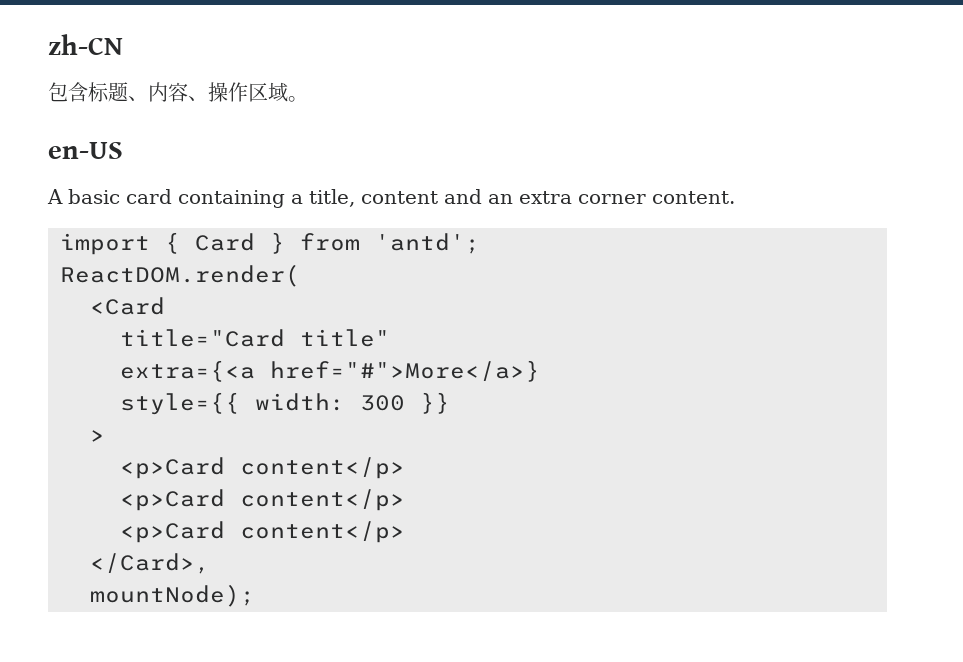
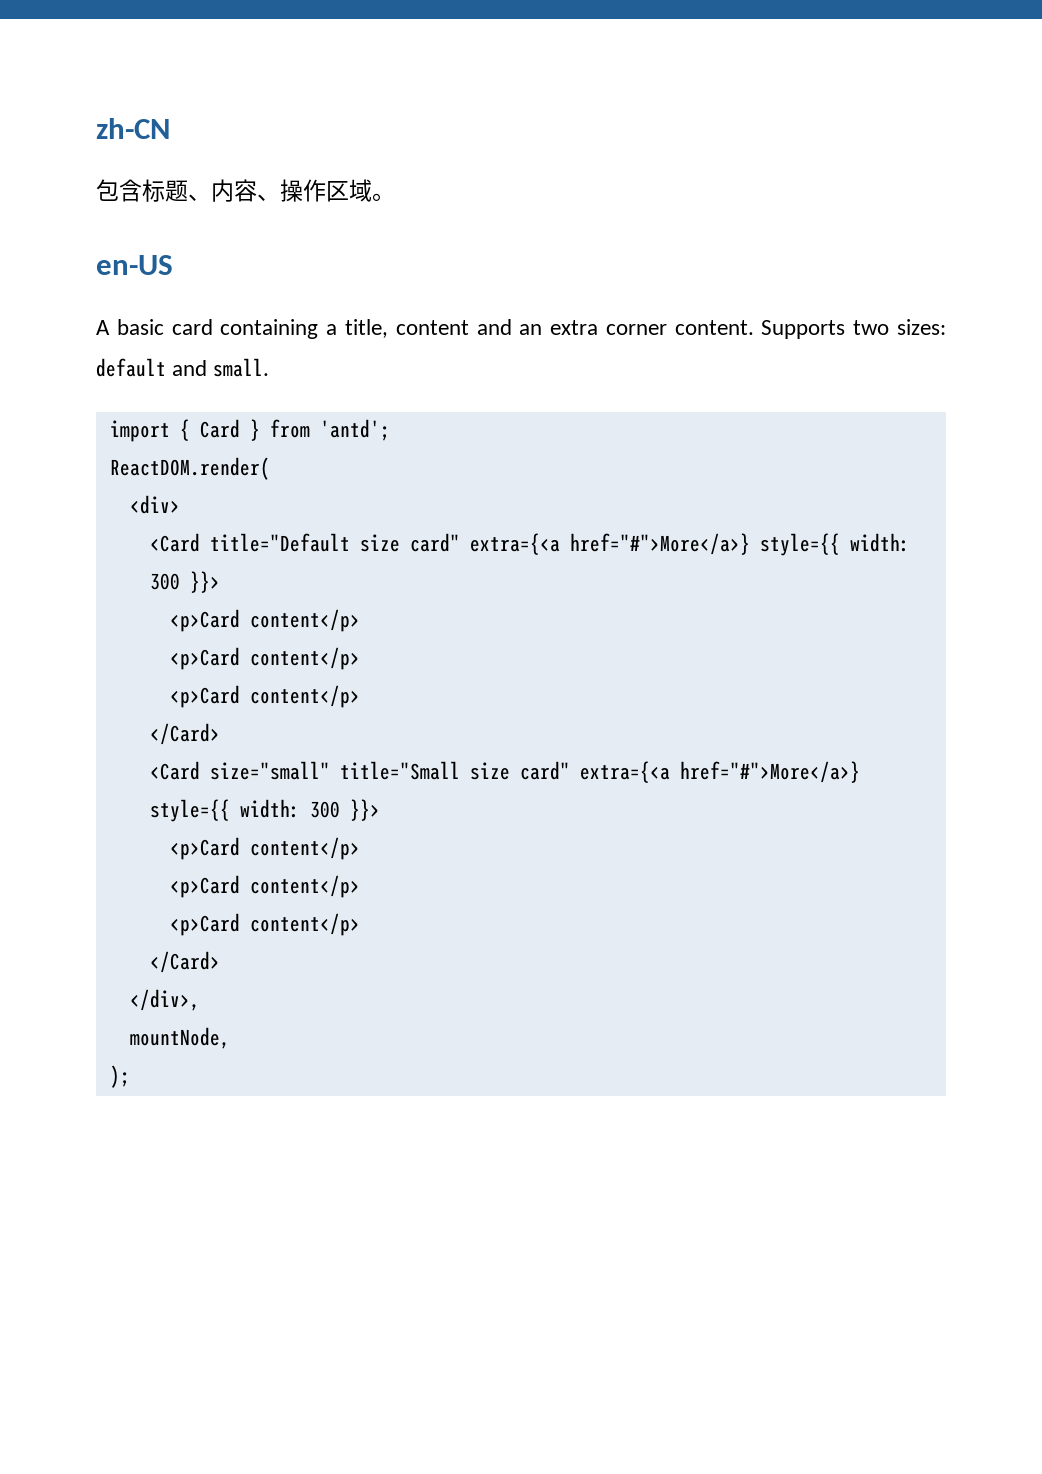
+ Supports two sizes: default and small.
- <Card
- title="Card title"
- extra={<a href="#">More</a>}
- style={{ width: 300 }}
- >
+ <div>
+ <Card title="Default size card" extra={<a href="#">More</a>} style={{ width: 300 }}>
  <p>Card content</p>
  <p>Card content</p>
  <p>Card content</p>
- </Card>,
- mountNode);
+ </Card>
+ <Card size="small" title="Small size card" extra={<a href="#">More</a>} style={{ width: 300 }}>
+ <p>Card content</p>
+ <p>Card content</p>
+ <p>Card content</p>
+ </Card>
+ </div>,
+ mountNode,
+ );

